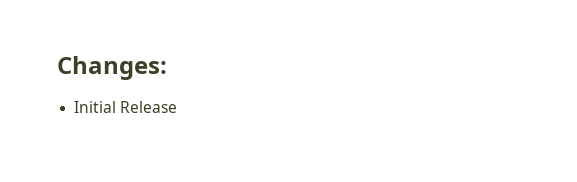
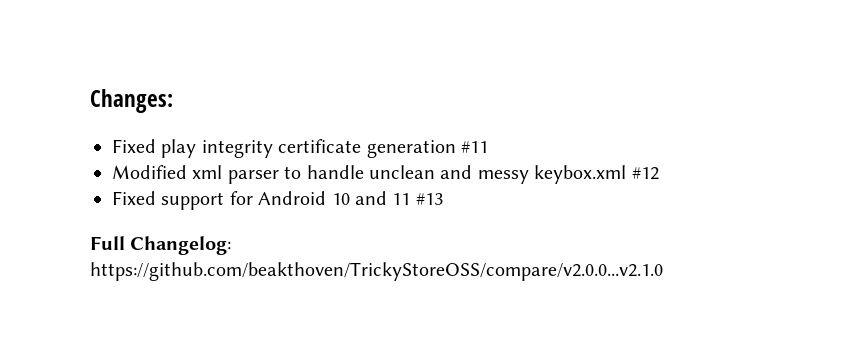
- Initial Release
+ Fixed play integrity certificate generation #11
+ Modified xml parser to handle unclean and messy keybox.xml #12
+ Fixed support for Android 10 and 11 #13
+ Full Changelog: https://github.com/beakthoven/TrickyStoreOSS/compare/v2.0.0...v2.1.0

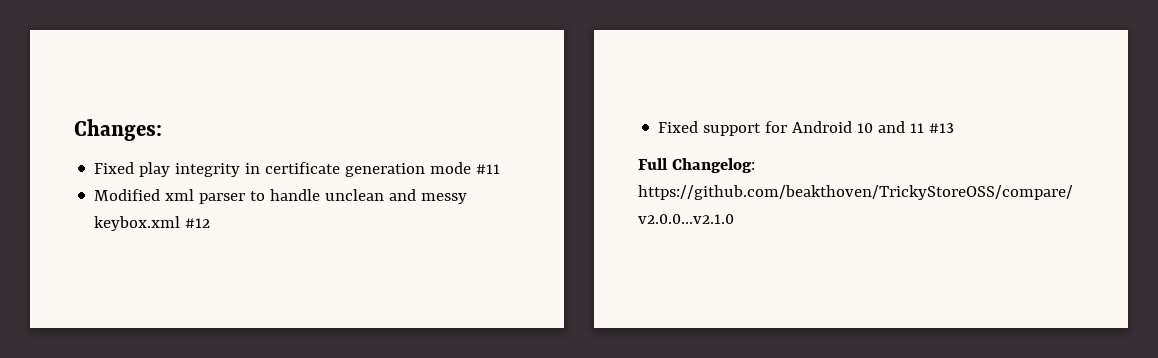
- Fixed play integrity certificate generation #11
+ Fixed play integrity in certificate generation mode #11

